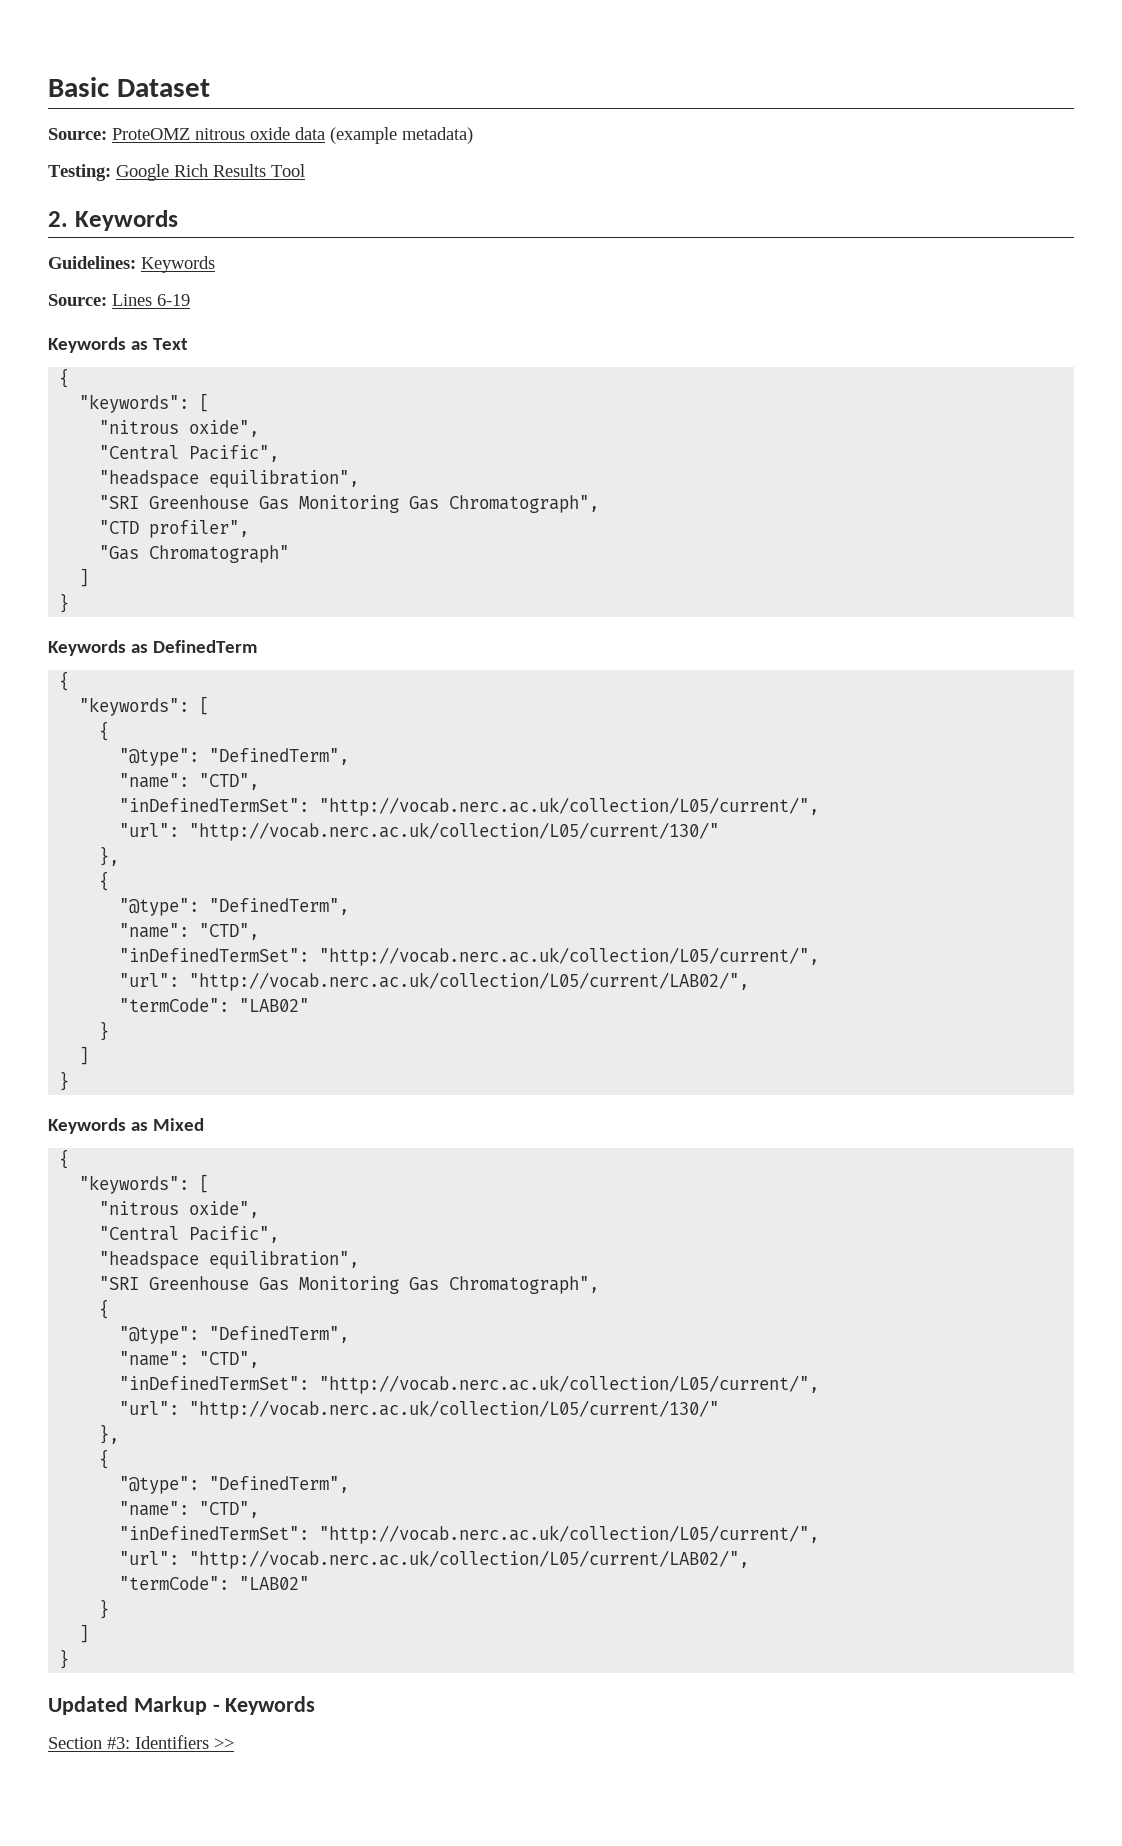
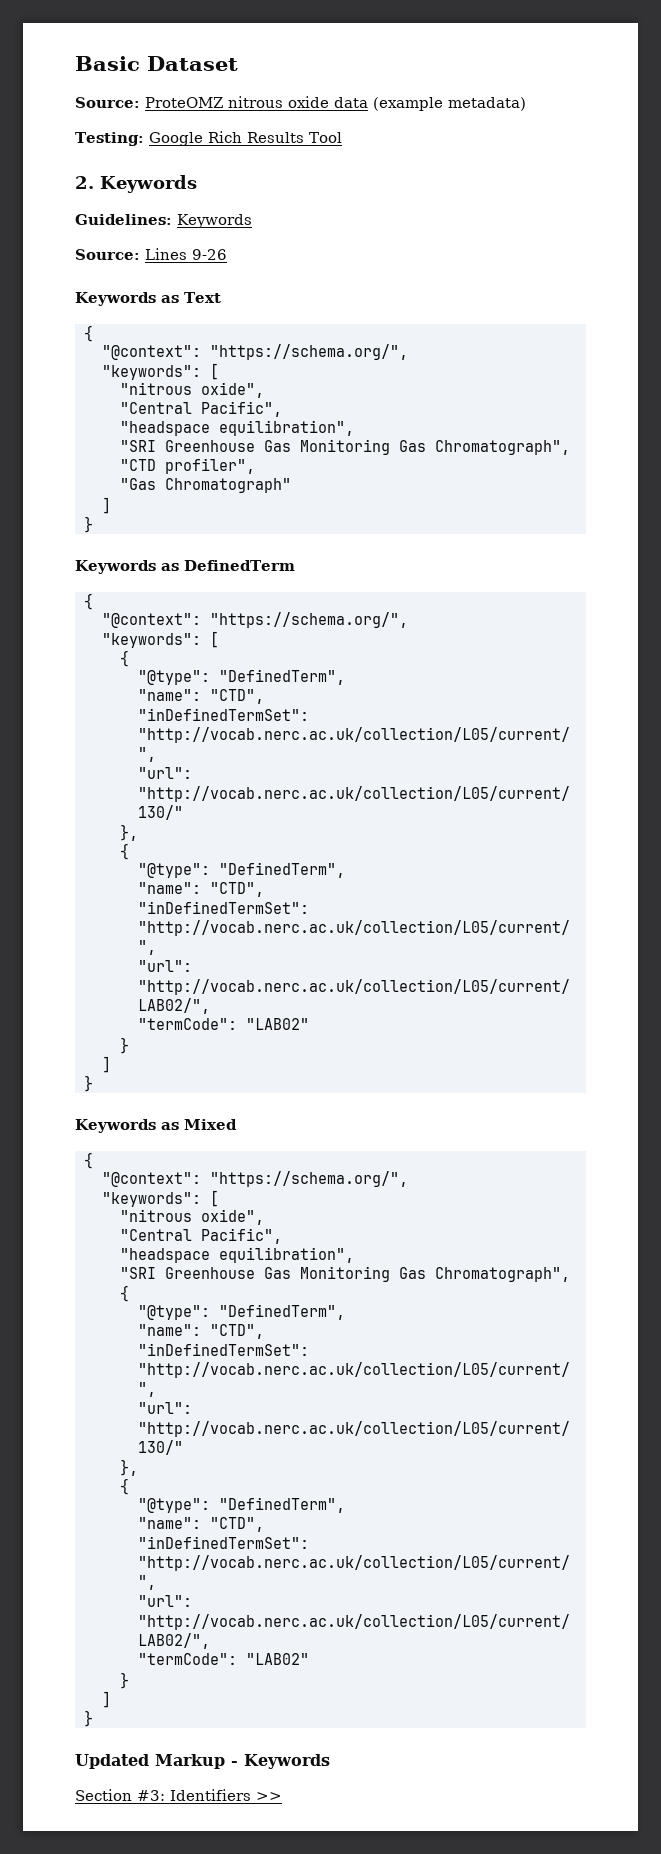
- Source: Lines 6-19
+ Source: Lines 9-26
  Keywords as Text
  {
+ "@context": "https://schema.org/",
  Keywords as DefinedTerm
  {
+ "@context": "https://schema.org/",
  Keywords as Mixed
  {
+ "@context": "https://schema.org/",

